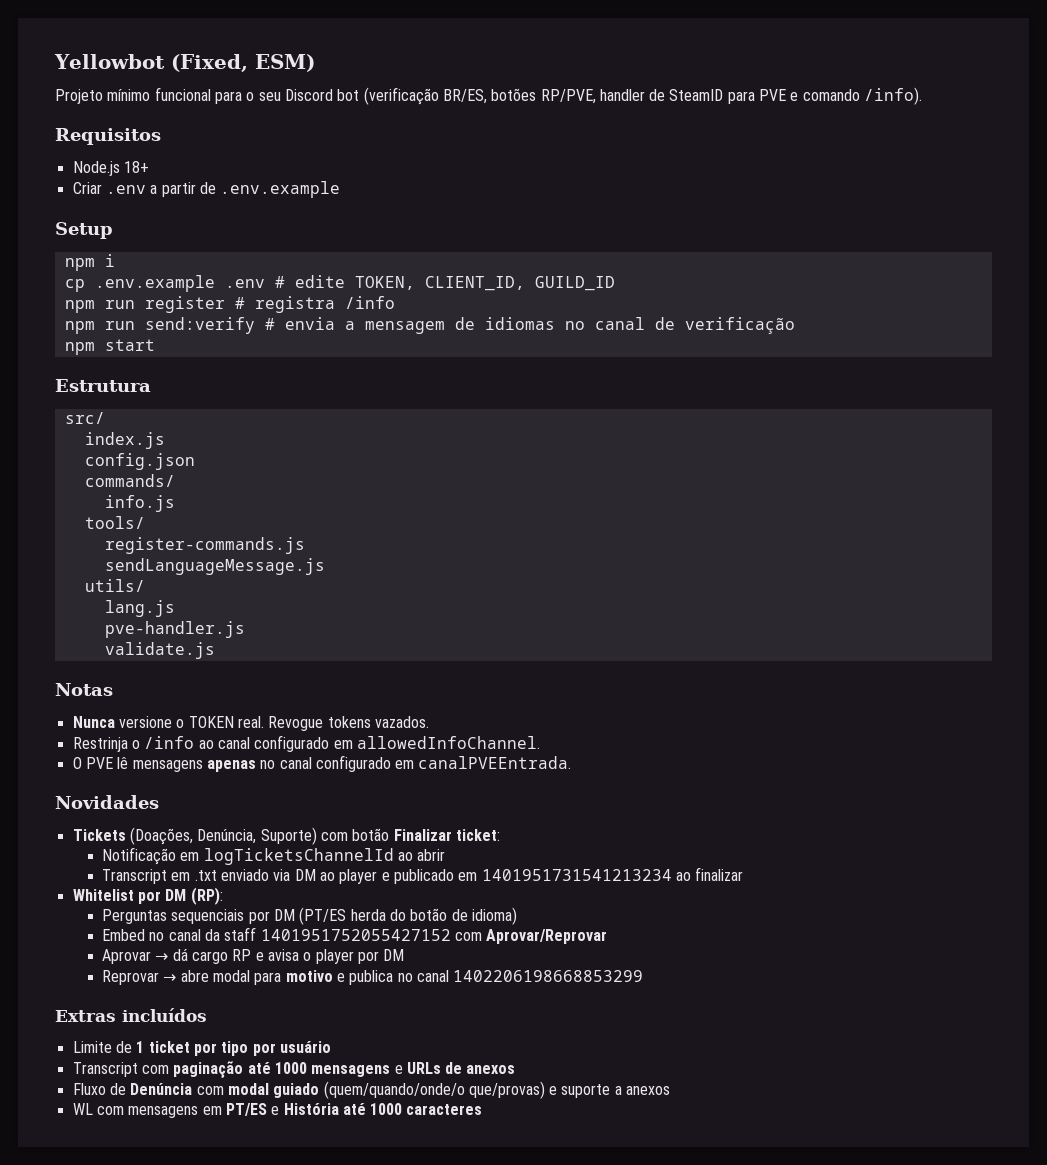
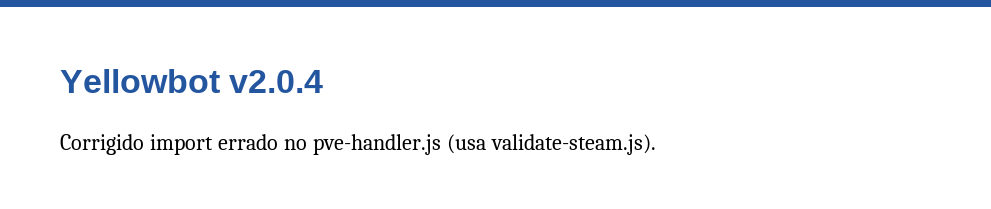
- Yellowbot (Fixed, ESM)
- Projeto mínimo funcional para o seu Discord bot (verificação BR/ES, botões RP/PVE, handler de SteamID para PVE e comando /info).
- Requisitos
- Node.js 18+
- Criar .env a partir de .env.example
- Setup
- npm i
- cp .env.example .env # edite TOKEN, CLIENT_ID, GUILD_ID
- npm run register # registra /info
- npm run send:verify # envia a mensagem de idiomas no canal de verificação
- npm start
- Estrutura
- src/
- index.js
- config.json
- commands/
- info.js
- tools/
- register-commands.js
- sendLanguageMessage.js
- utils/
- lang.js
- pve-handler.js
- validate.js
- Notas
- Nunca versione o TOKEN real. Revogue tokens vazados.
- Restrinja o /info ao canal configurado em allowedInfoChannel.
- O PVE lê mensagens apenas no canal configurado em canalPVEEntrada.
- Novidades
- Tickets (Doações, Denúncia, Suporte) com botão Finalizar ticket:
- Notificação em logTicketsChannelId ao abrir
- Transcript em .txt enviado via DM ao player e publicado em 1401951731541213234 ao finalizar
- Whitelist por DM (RP):
- Perguntas sequenciais por DM (PT/ES herda do botão de idioma)
- Embed no canal da staff 1401951752055427152 com Aprovar/Reprovar
- Aprovar → dá cargo RP e avisa o player por DM
- Reprovar → abre modal para motivo e publica no canal 1402206198668853299
- Extras incluídos
- Limite de 1 ticket por tipo por usuário
- Transcript com paginação até 1000 mensagens e URLs de anexos
- Fluxo de Denúncia com modal guiado (quem/quando/onde/o que/provas) e suporte a anexos
- WL com mensagens em PT/ES e História até 1000 caracteres
+ Yellowbot v2.0.4
+ Corrigido import errado no pve-handler.js (usa validate-steam.js).

